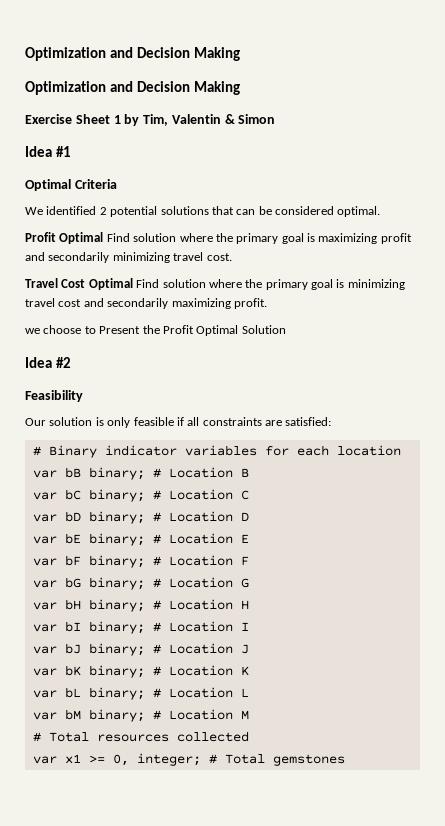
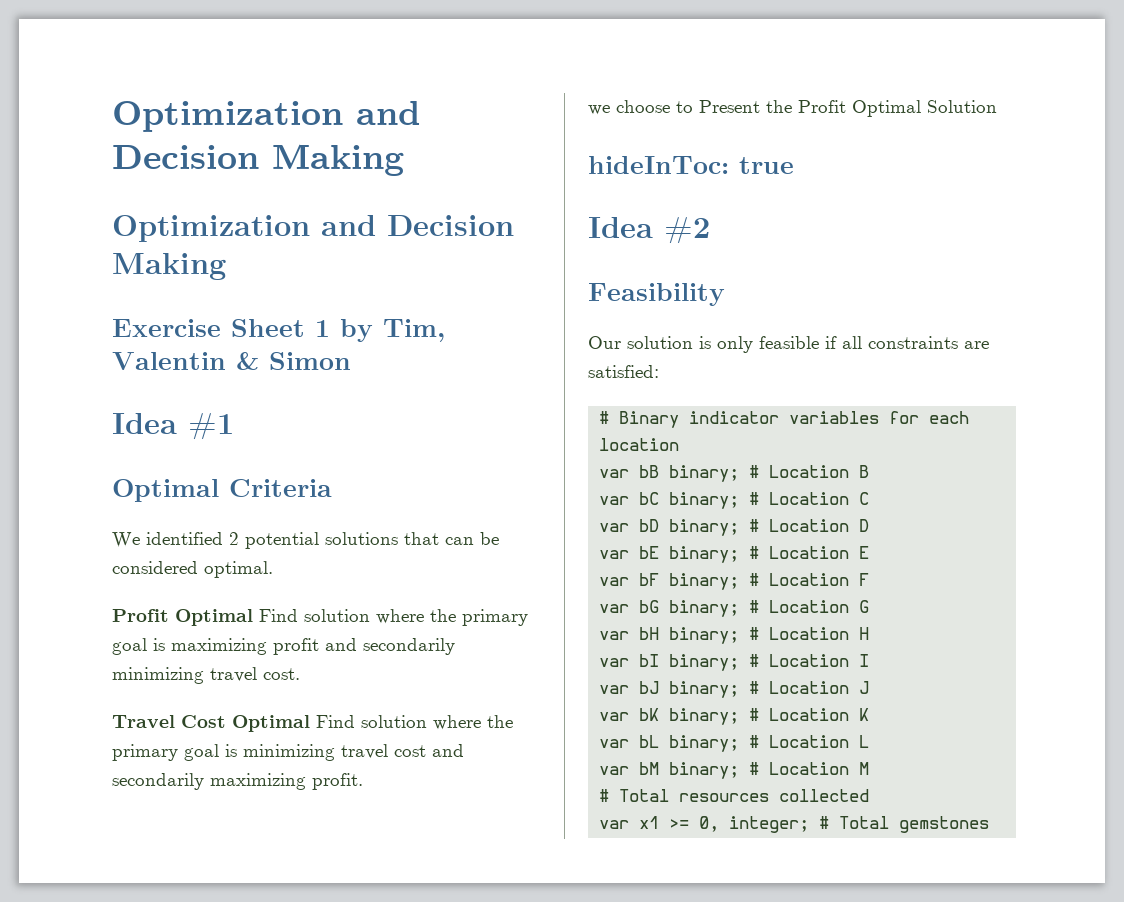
+ hideInToc: true

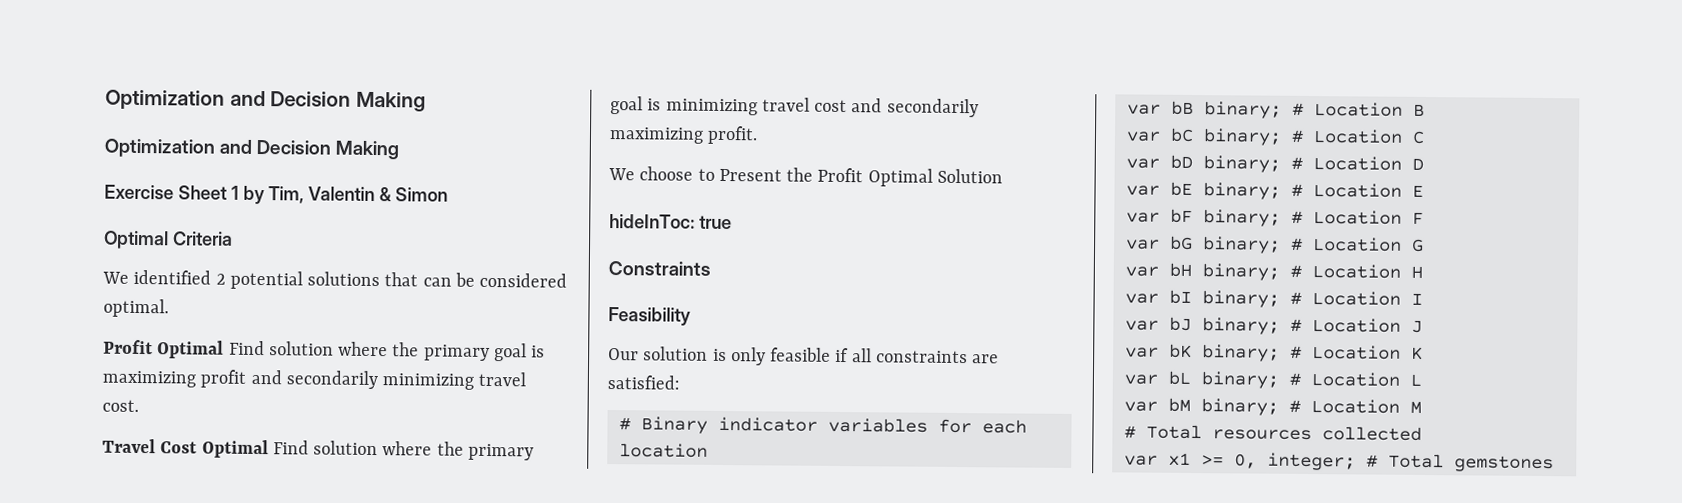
- Idea #1
- we choose to Present the Profit Optimal Solution
+ We choose to Present the Profit Optimal Solution
- Idea #2
+ Constraints

